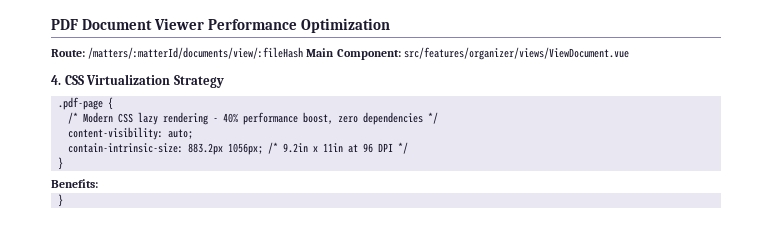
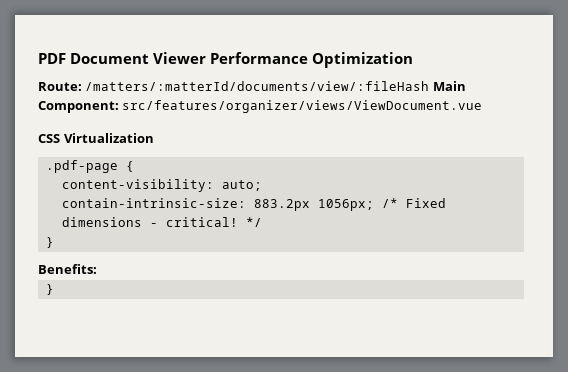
- 4. CSS Virtualization Strategy
+ CSS Virtualization
- /* Modern CSS lazy rendering - 40% performance boost, zero dependencies */
- contain-intrinsic-size: 883.2px 1056px; /* 9.2in x 11in at 96 DPI */
+ contain-intrinsic-size: 883.2px 1056px; /* Fixed dimensions - critical! */

